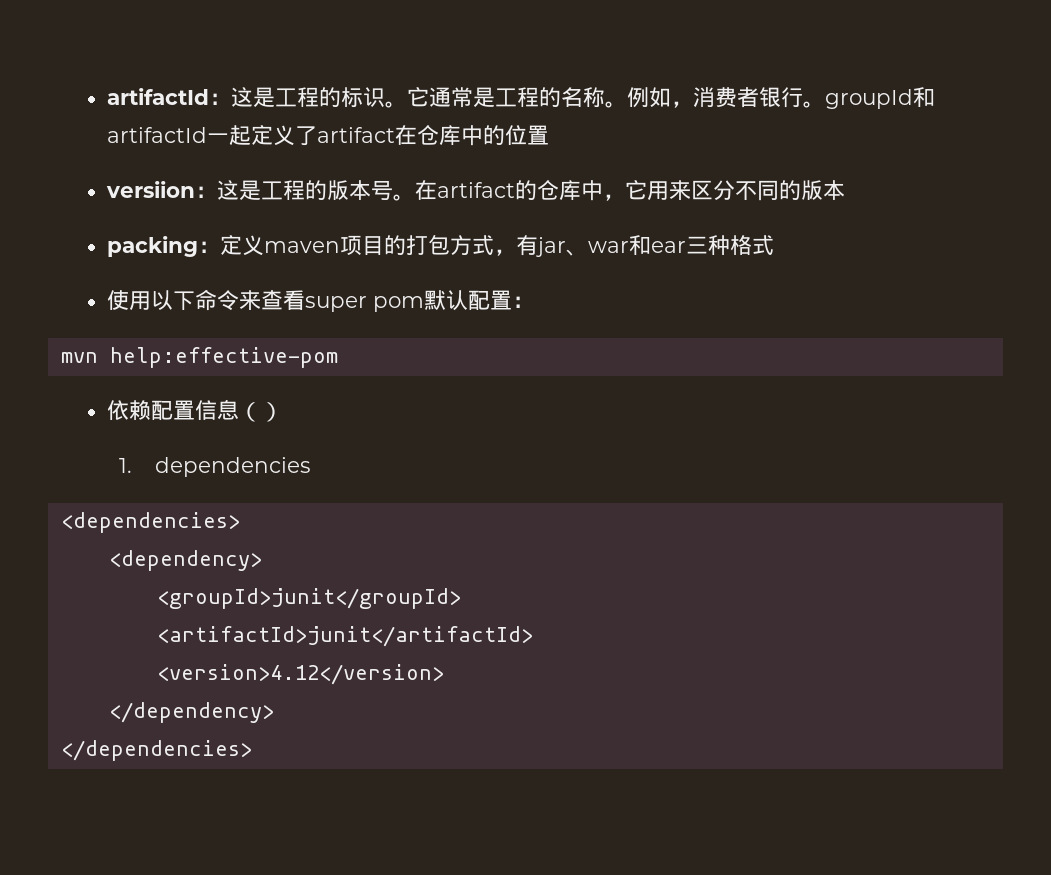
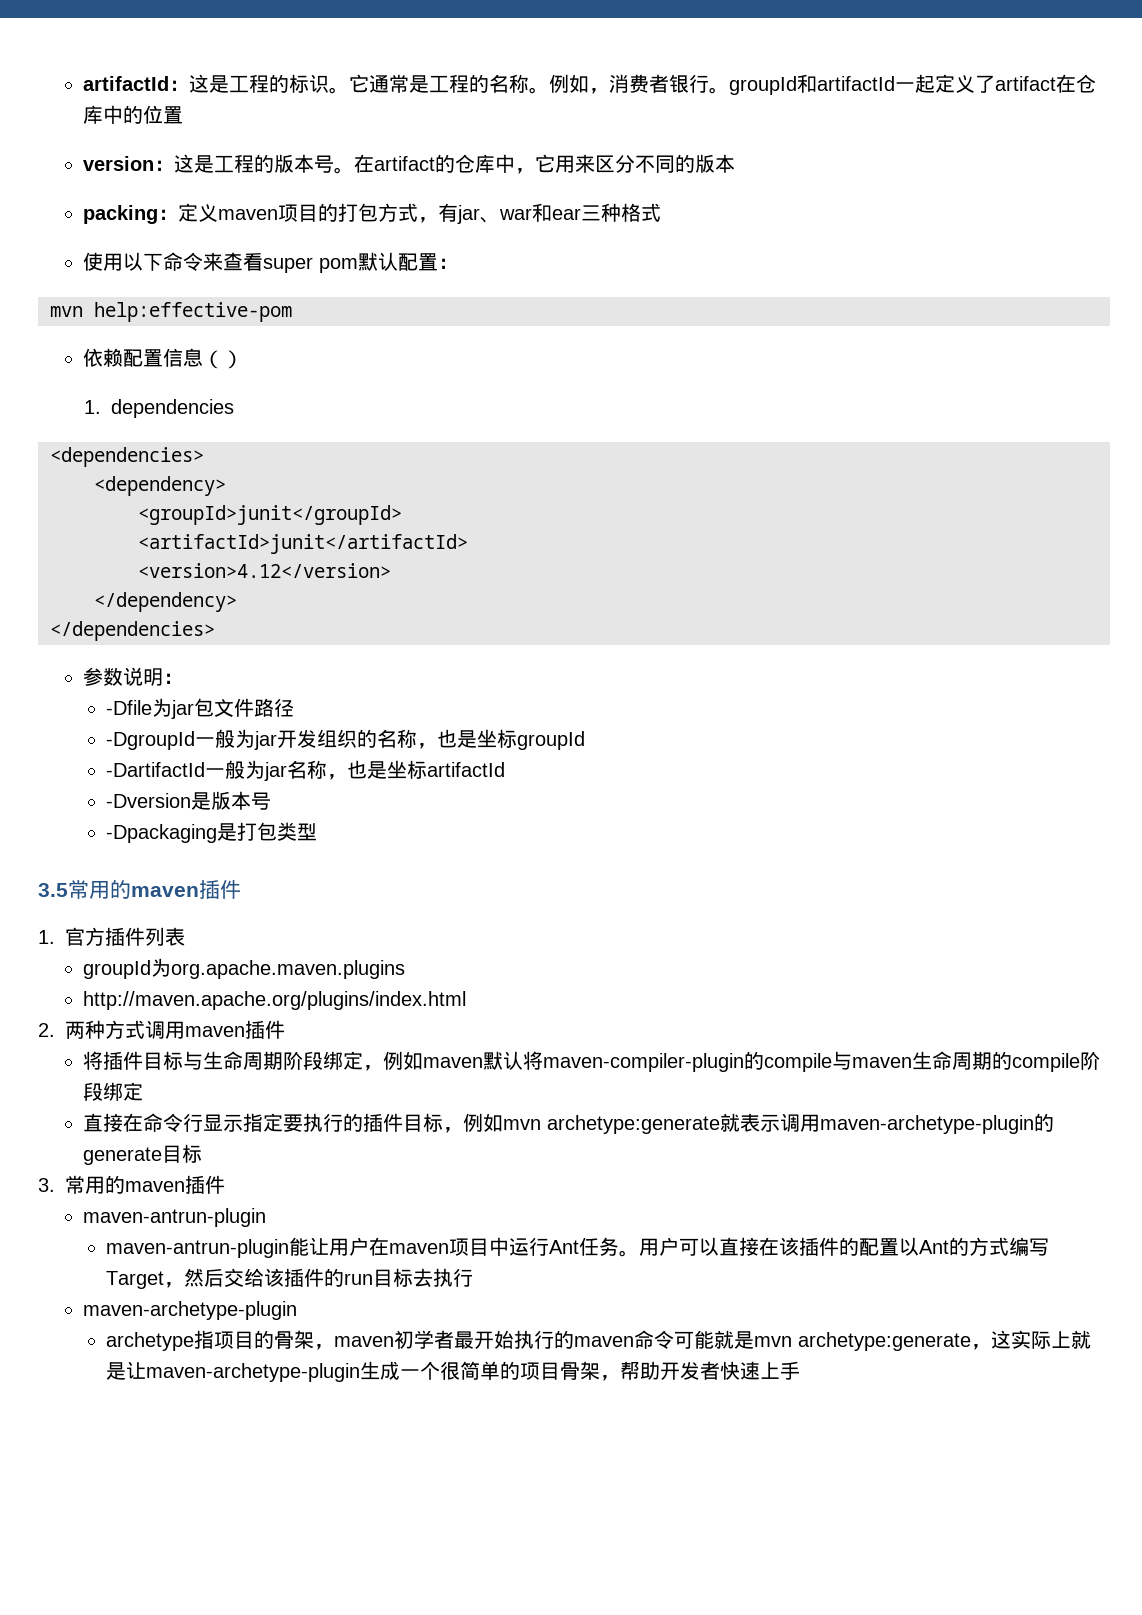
- versiion：这是工程的版本号。
+ version：这是工程的版本号。
+ 参数说明：
+ -Dfile为jar包文件路径
+ -DgroupId一般为jar开发组织的名称，也是坐标groupId
+ -DartifactId一般为jar名称，也是坐标artifactId
+ -Dversion是版本号
+ -Dpackaging是打包类型
+ 3.5常用的maven插件
+ 1.官方插件列表
+ groupId为org.apache.maven.plugins
+ http://maven.apache.org/plugins/index.html
+ 2.两种方式调用maven插件
+ 将插件目标与生命周期阶段绑定，例如maven默认将maven-compiler-plugin的compile与maven生命周期的compile阶段绑定
+ 直接在命令行显示指定要执行的插件目标，例如mvn archetype:generate就表示调用maven-archetype-plugin的generate目标
+ 3.常用的maven插件
+ maven-antrun-plugin
+ maven-antrun-plugin能让用户在maven项目中运行Ant任务。用户可以直接在该插件的配置以Ant的方式编写Target，然后交给该插件的run目标去执行
+ maven-archetype-plugin
+ archetype指项目的骨架，maven初学者最开始执行的maven命令可能就是mvn archetype:generate，这实际上就是让maven-archetype-plugin生成一个很简单的项目骨架，帮助开发者快速上手

